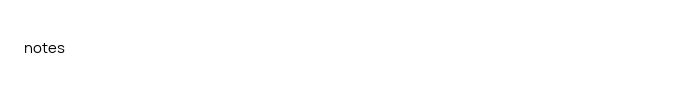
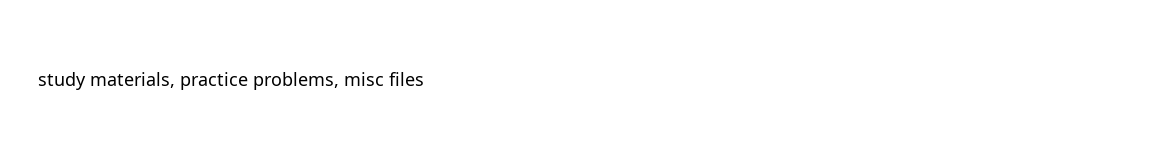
- notes
+ study materials, practice problems, misc files

